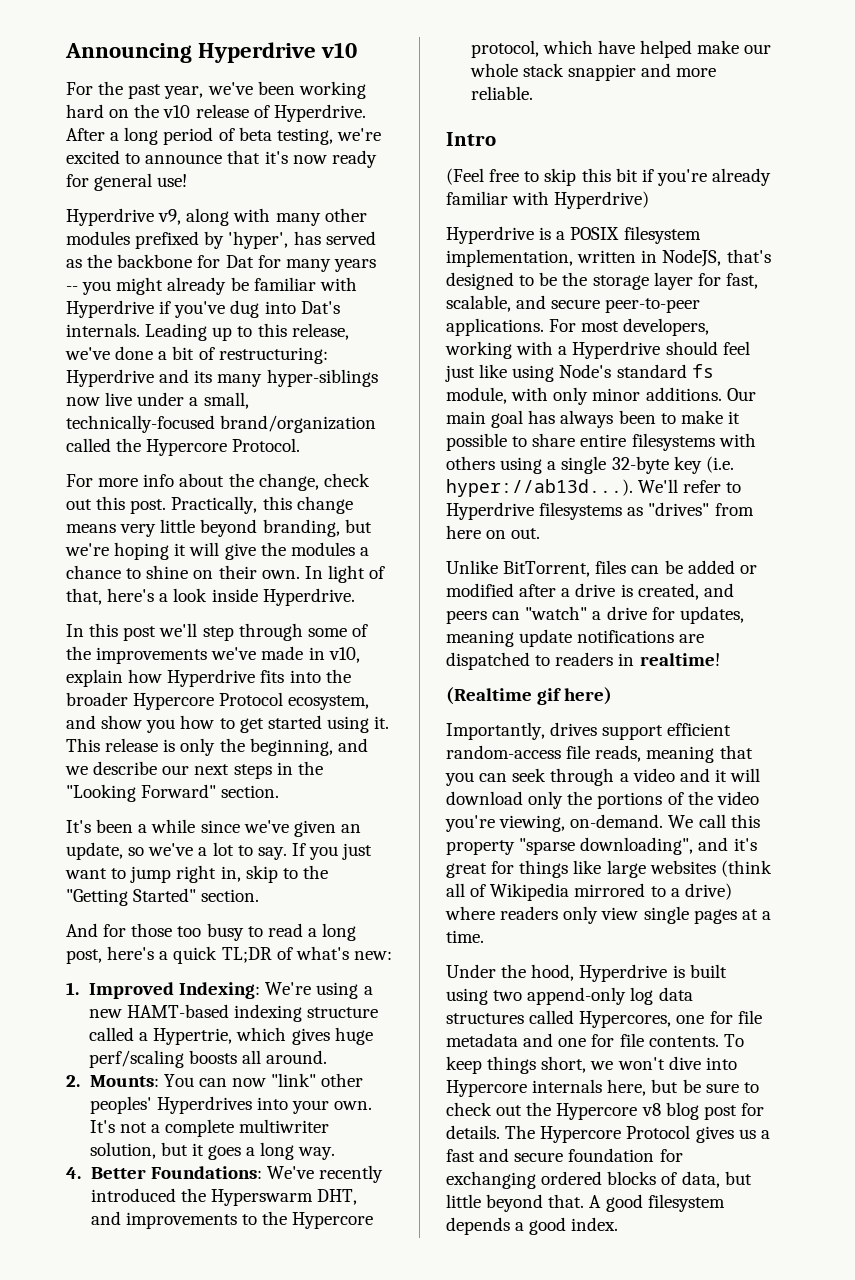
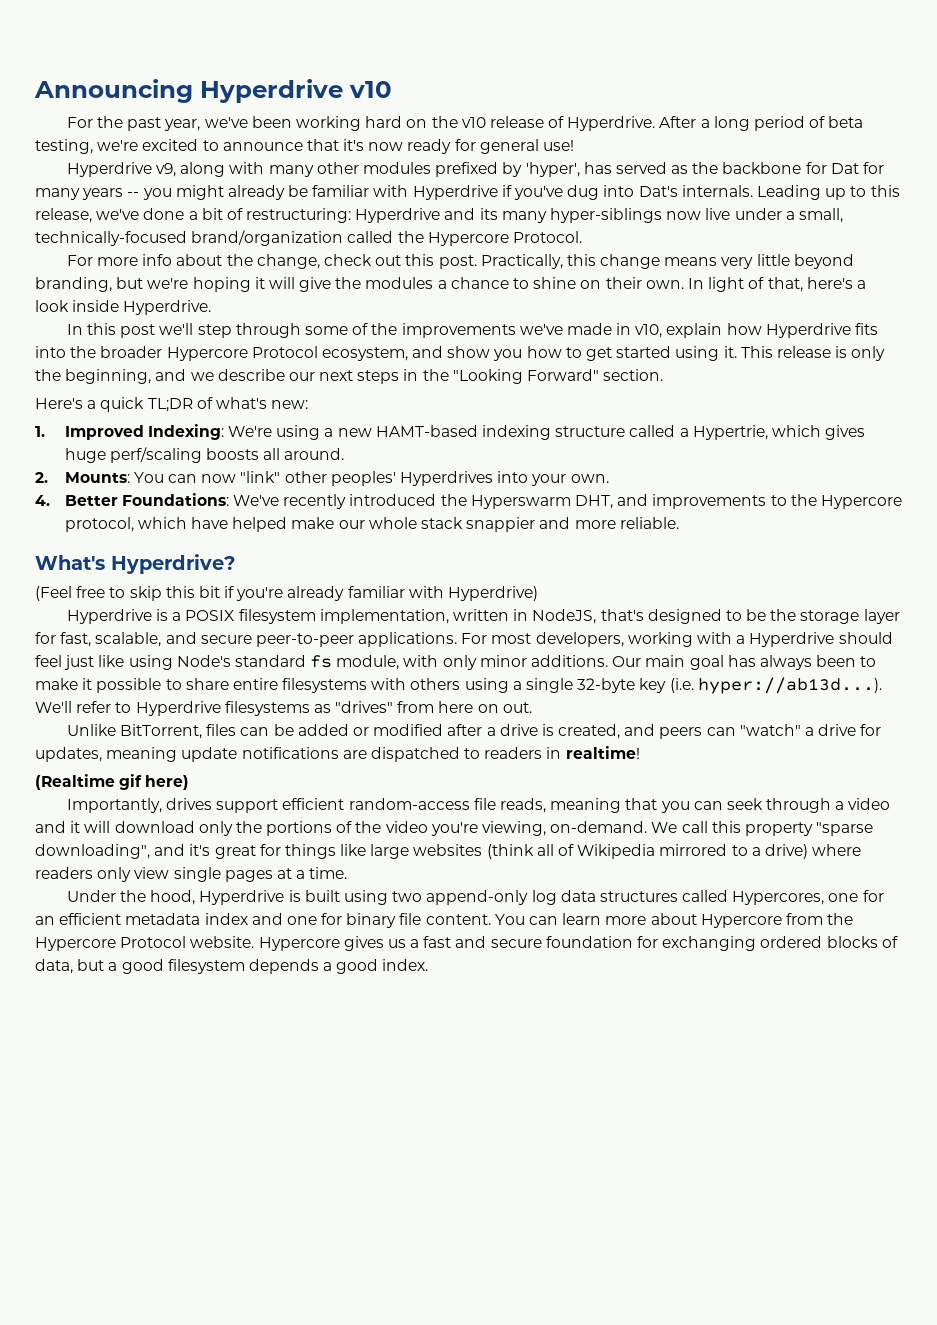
- It's been a while since we've given an update, so we've a lot to say. If you just want to jump right in, skip to the "Getting Started" section.
- And for those too busy to read a long post, here's a quick TL;DR of what's new:
+ Here's a quick TL;DR of what's new:
- It's not a complete multiwriter solution, but it goes a long way.
- Intro
+ What's Hyperdrive?
- Under the hood, Hyperdrive is built using two append-only log data structures called Hypercores, one for file metadata and one for file contents. To keep things short, we won't dive into Hypercore internals here, but be sure to check out the Hypercore v8 blog post for details. The Hypercore Protocol gives us a fast and secure foundation for exchanging ordered blocks of data, but little beyond that. A good filesystem depends a good index.
+ Under the hood, Hyperdrive is built using two append-only log data structures called Hypercores, one for an efficient metadata index and one for binary file content. You can learn more about Hypercore from the Hypercore Protocol website. Hypercore gives us a fast and secure foundation for exchanging ordered blocks of data, but a good filesystem depends a good index.

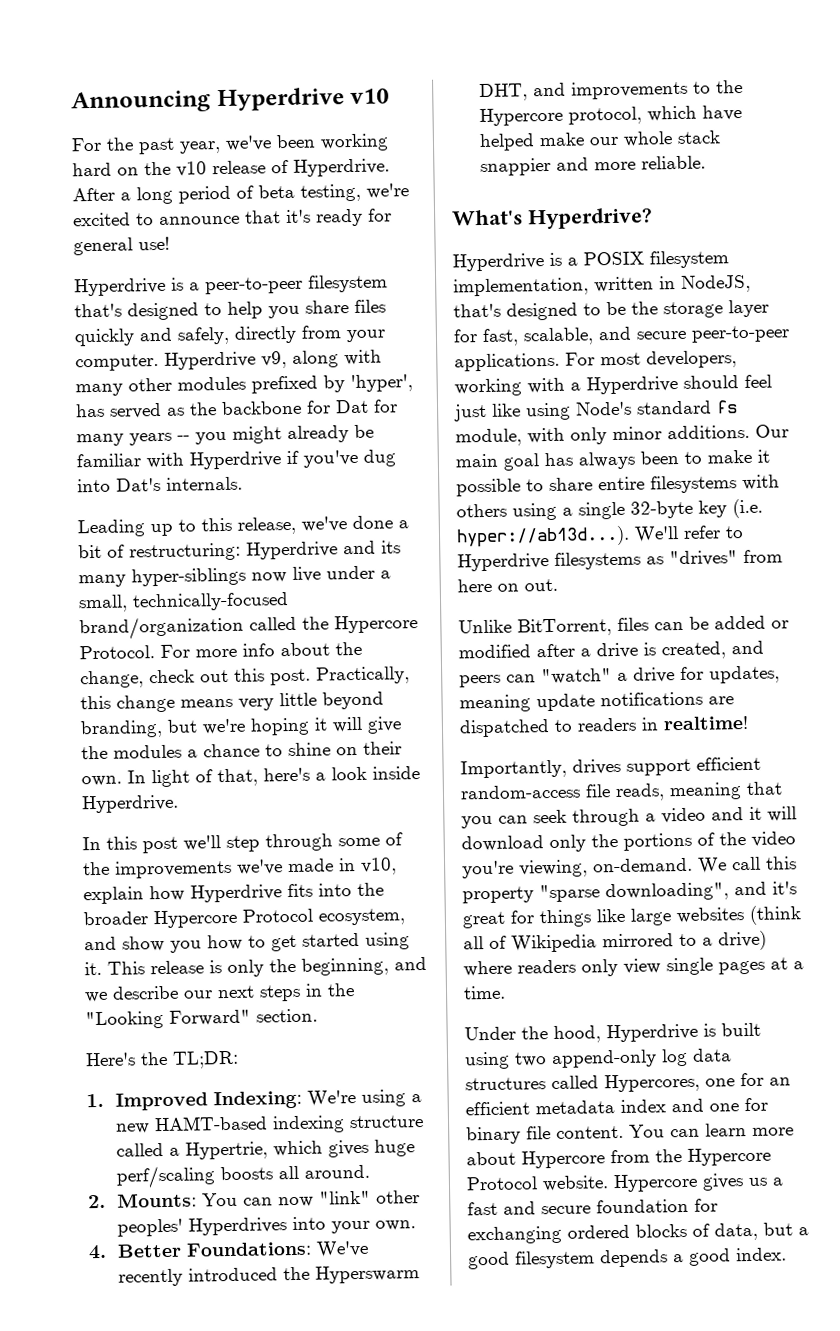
- After a long period of beta testing, we're excited to announce that it's now ready for general use!
+ After a long period of beta testing, we're excited to announce that it's ready for general use!
- Hyperdrive v9, along with many other modules prefixed by 'hyper', has served as the backbone for Dat for many years -- you might already be familiar with Hyperdrive if you've dug into Dat's internals. Leading up to this release, we've done a bit of restructuring:
+ Hyperdrive is a peer-to-peer filesystem that's designed to help you share files quickly and safely, directly from your computer. Hyperdrive v9, along with many other modules prefixed by 'hyper', has served as the backbone for Dat for many years -- you might already be familiar with Hyperdrive if you've dug into Dat's internals.
+ Leading up to this release, we've done a bit of restructuring:
- Hyperdrive and its many hyper-siblings now live under a small, technically-focused brand/organization called the Hypercore Protocol.
- For more info about the change, check out this post.
+ Hyperdrive and its many hyper-siblings now live under a small, technically-focused brand/organization called the Hypercore Protocol. For more info about the change, check out this post.
- Here's a quick TL;DR of what's new:
+ Here's the TL;DR:
- (Feel free to skip this bit if you're already familiar with Hyperdrive)
- (Realtime gif here)

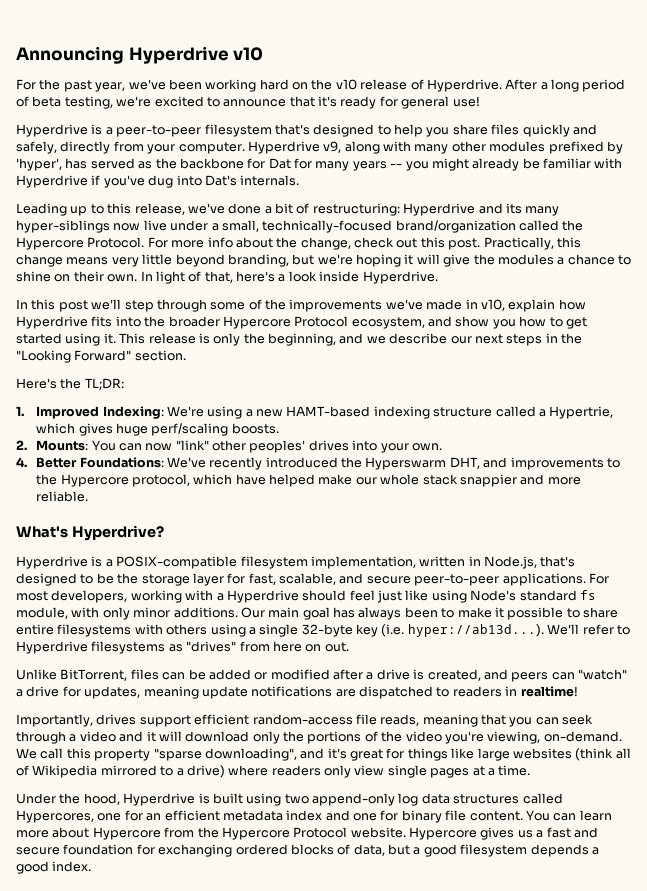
- 1. Improved Indexing: We're using a new HAMT-based indexing structure called a Hypertrie, which gives huge perf/scaling boosts all around.
+ 1. Improved Indexing: We're using a new HAMT-based indexing structure called a Hypertrie, which gives huge perf/scaling boosts.
- 2. Mounts: You can now "link" other peoples' Hyperdrives into your own.
+ 2. Mounts: You can now "link" other peoples' drives into your own.
- Hyperdrive is a POSIX filesystem implementation, written in NodeJS, that's designed to be the storage layer for fast, scalable, and secure peer-to-peer applications.
+ Hyperdrive is a POSIX-compatible filesystem implementation, written in Node.js, that's designed to be the storage layer for fast, scalable, and secure peer-to-peer applications.

